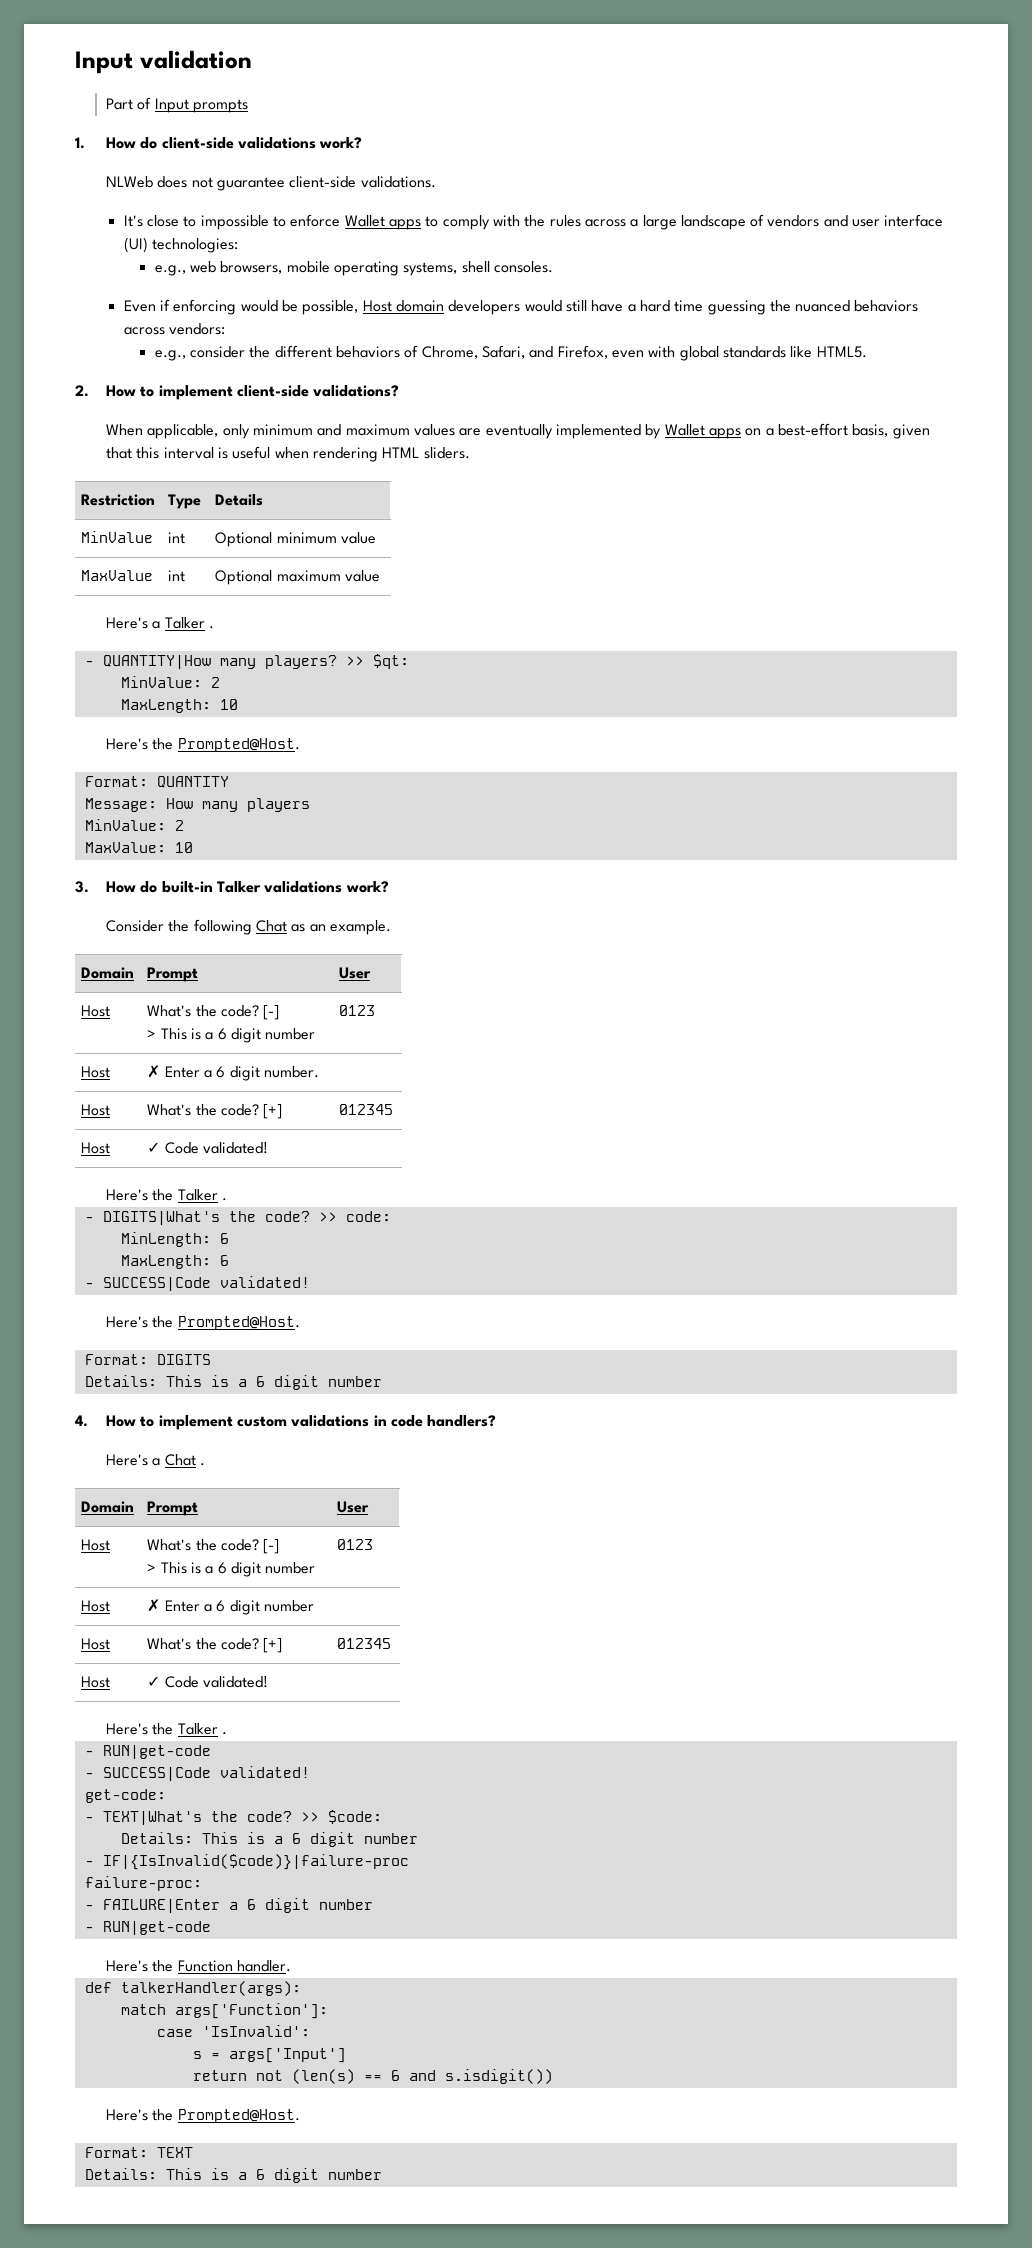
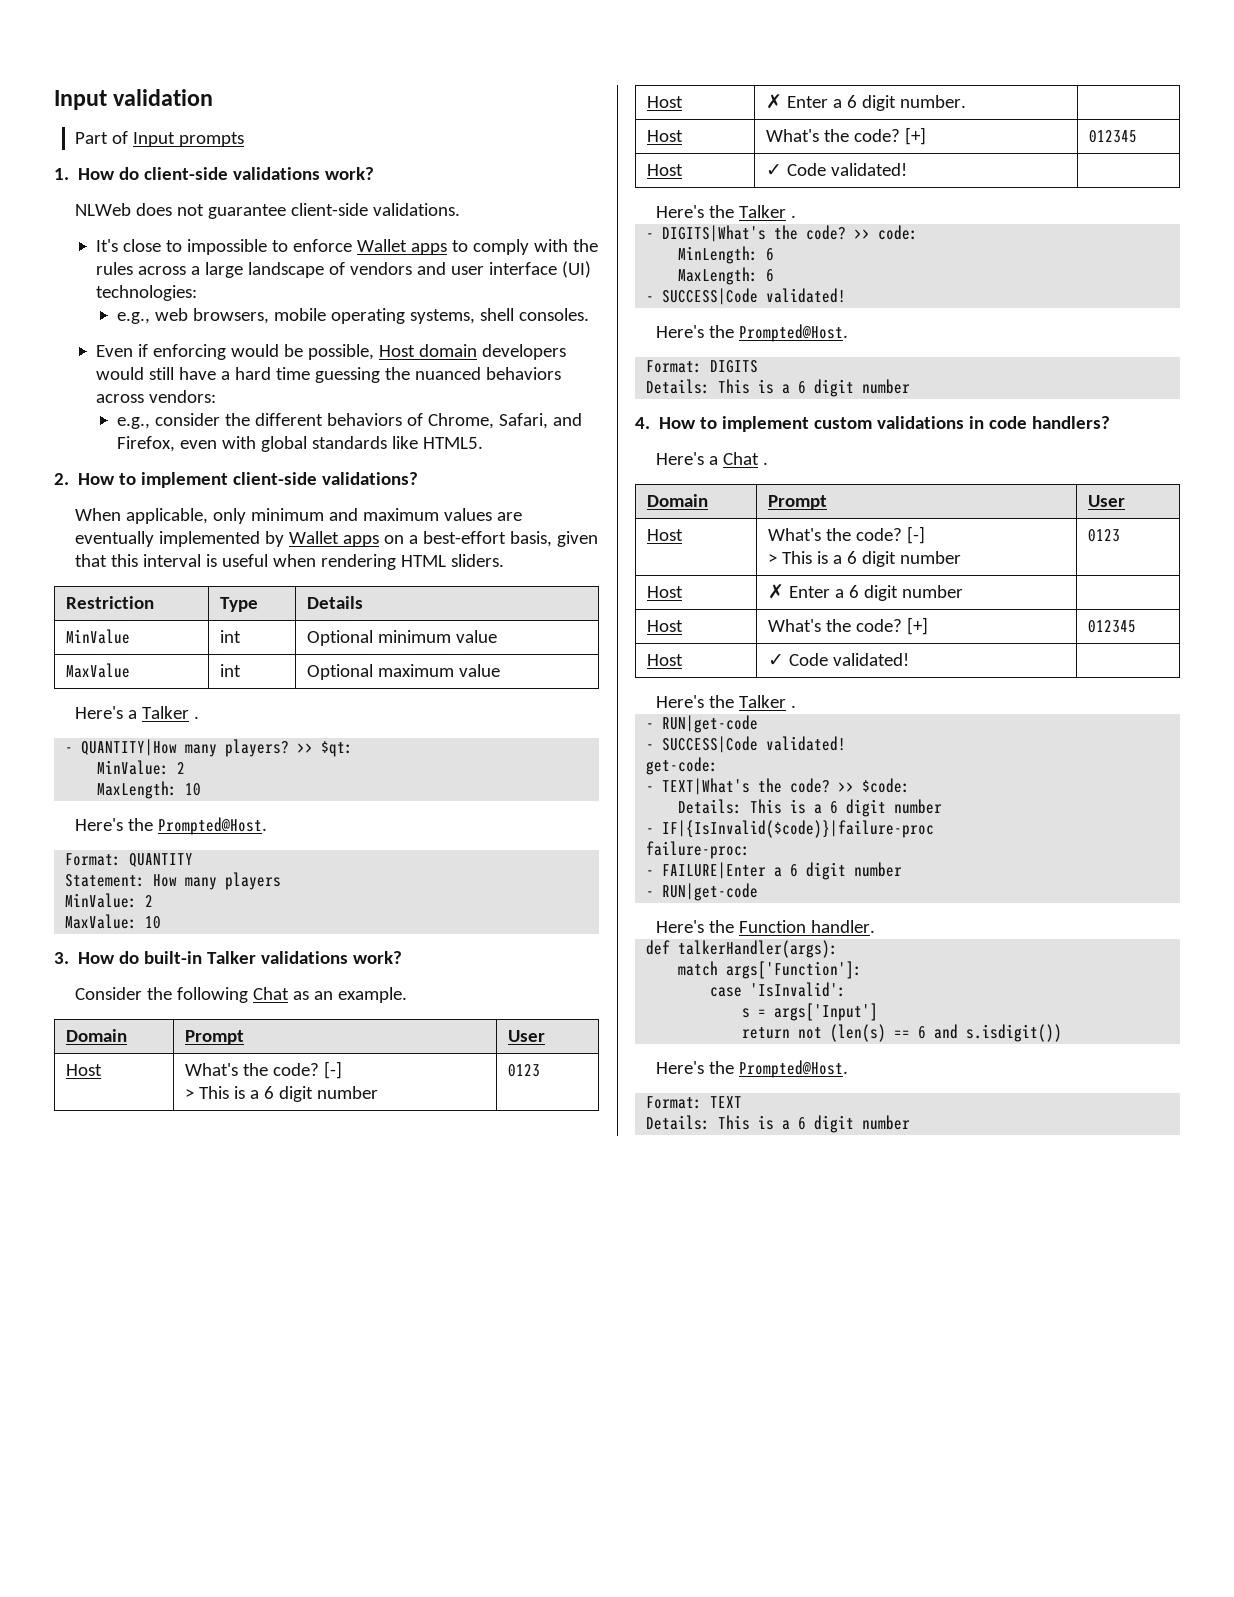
- Message: How many players
+ Statement: How many players

